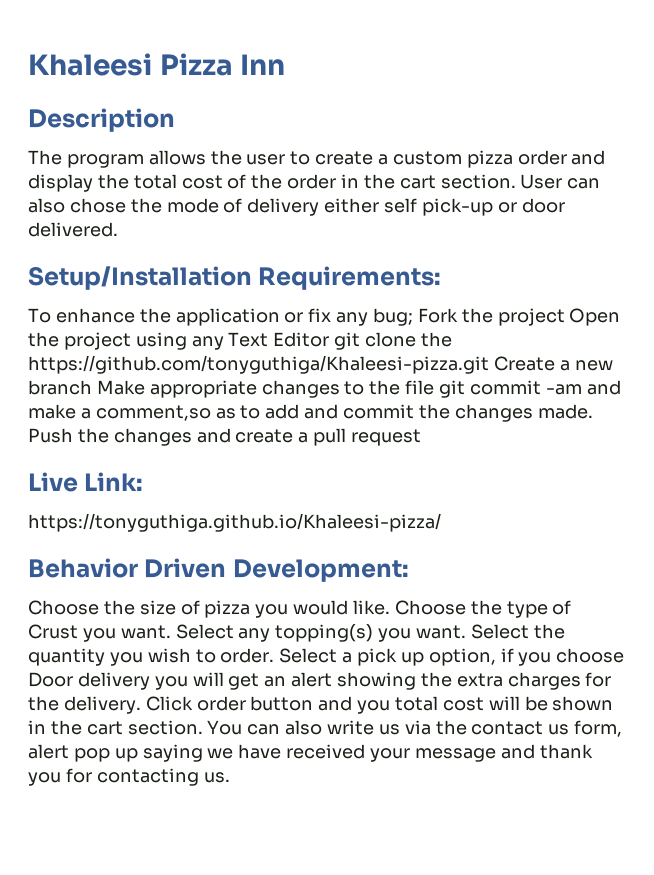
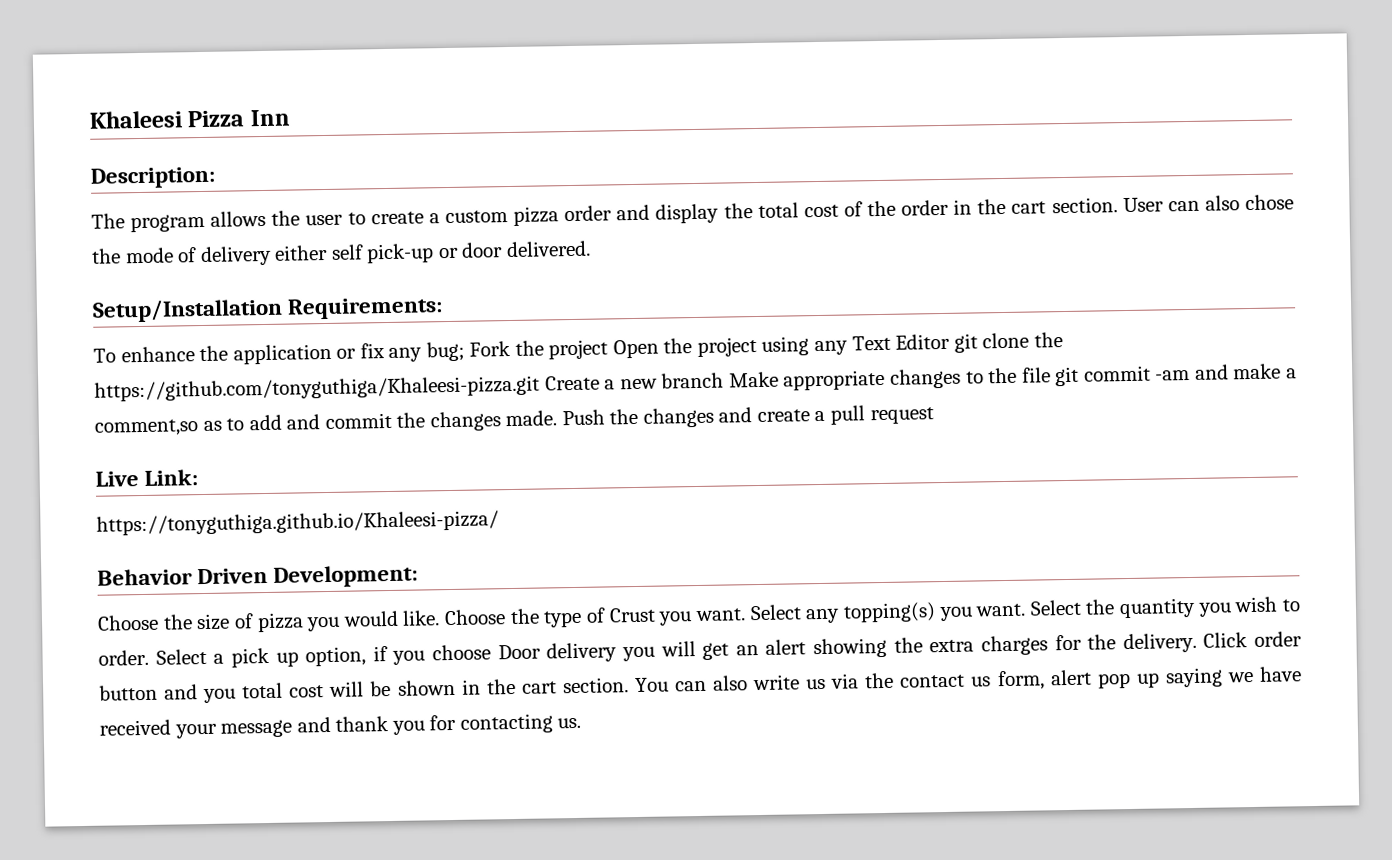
- Description
+ Description:

